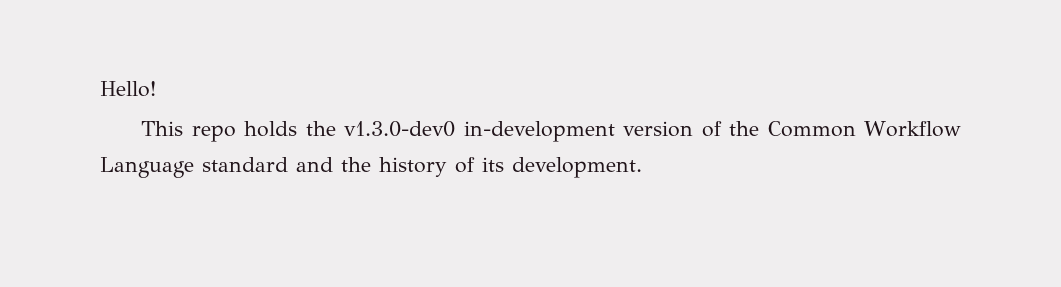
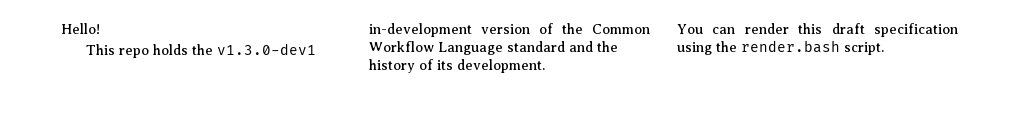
- This repo holds the v1.3.0-dev0 in-development version of the Common Workflow Language standard and the history of its development.
+ This repo holds the v1.3.0-dev1 in-development version of the Common Workflow Language standard and the history of its development.
+ You can render this draft specification using the render.bash script.

